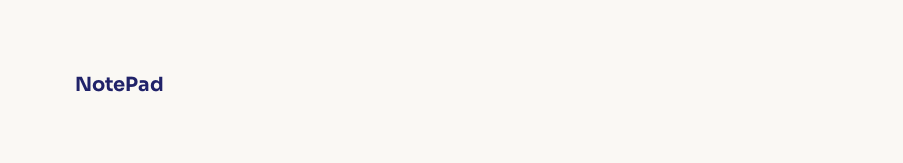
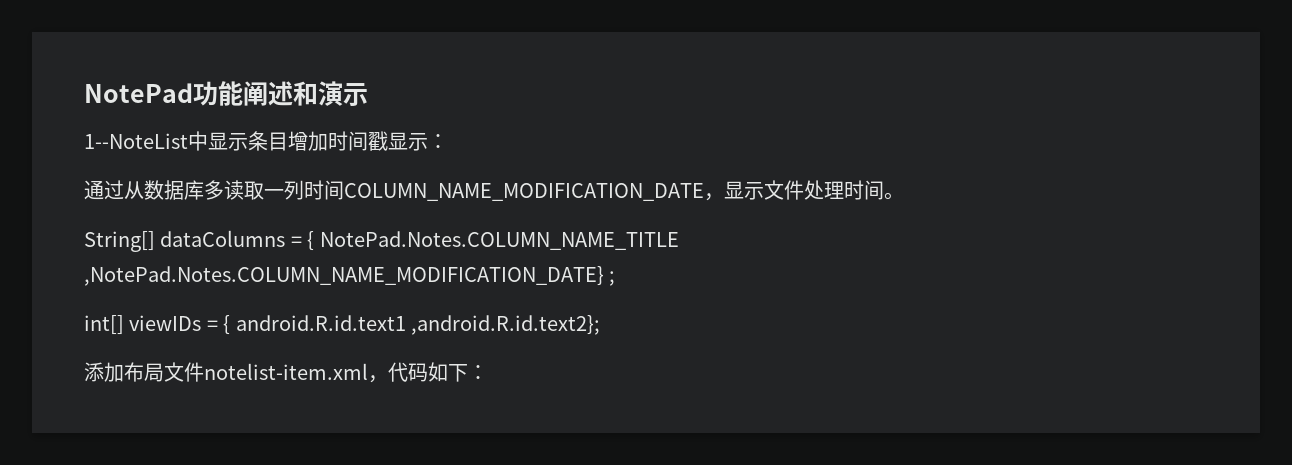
- NotePad
+ NotePad功能阐述和演示
+ 1--NoteList中显示条目增加时间戳显示：
+ 通过从数据库多读取一列时间COLUMN_NAME_MODIFICATION_DATE，显示文件处理时间。
+ String[] dataColumns = { NotePad.Notes.COLUMN_NAME_TITLE ,NotePad.Notes.COLUMN_NAME_MODIFICATION_DATE} ;
+ int[] viewIDs = { android.R.id.text1 ,android.R.id.text2};
+ 添加布局文件notelist-item.xml，代码如下：

